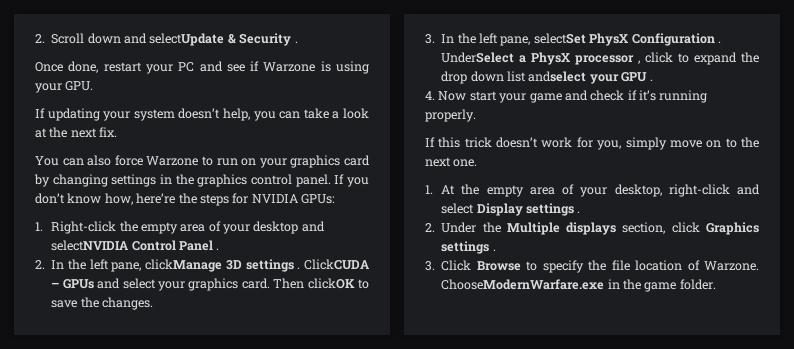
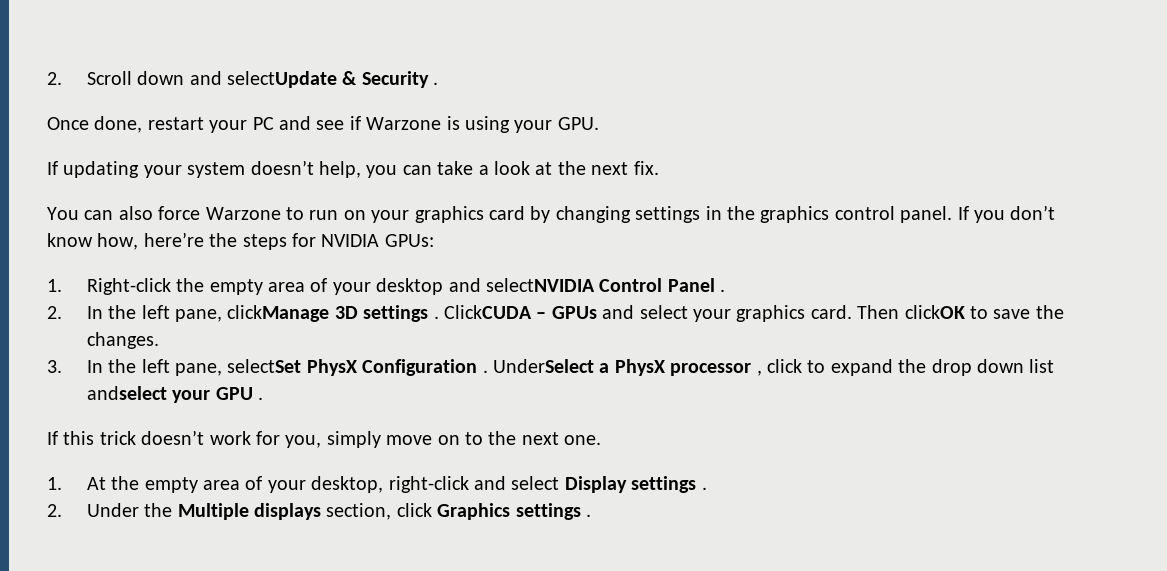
- 4. Now start your game and check if it’s running properly.
- 3. Click Browse to specify the file location of Warzone. ChooseModernWarfare.exe in the game folder.

